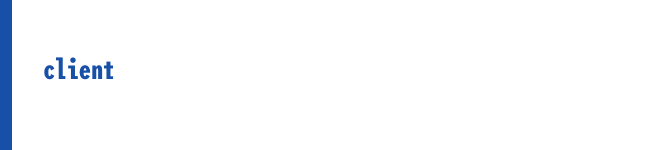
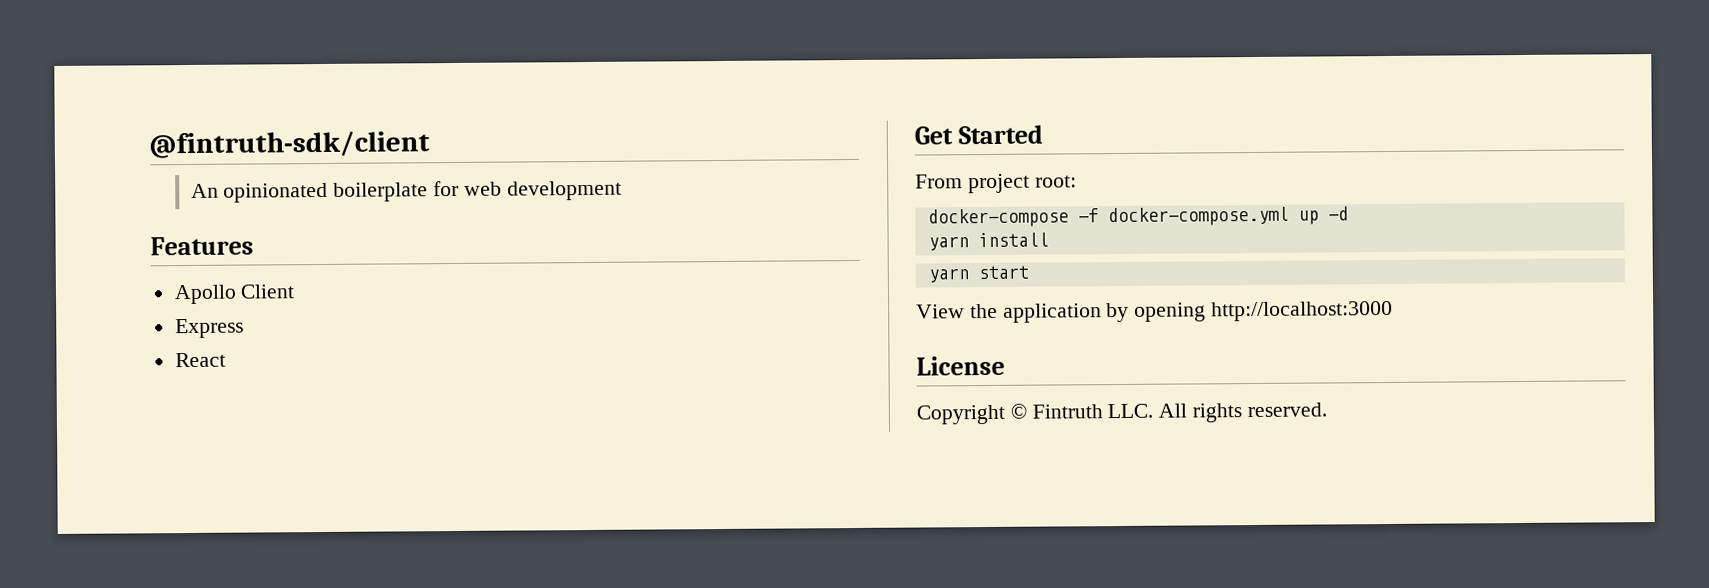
- client
+ @fintruth-sdk/client
+ An opinionated boilerplate for web development
+ Features
+ Apollo Client
+ Express
+ React
+ Get Started
+ From project root:
+ docker-compose -f docker-compose.yml up -d
+ yarn install
+ yarn start
+ View the application by opening http://localhost:3000
+ License
+ Copyright © Fintruth LLC. All rights reserved.

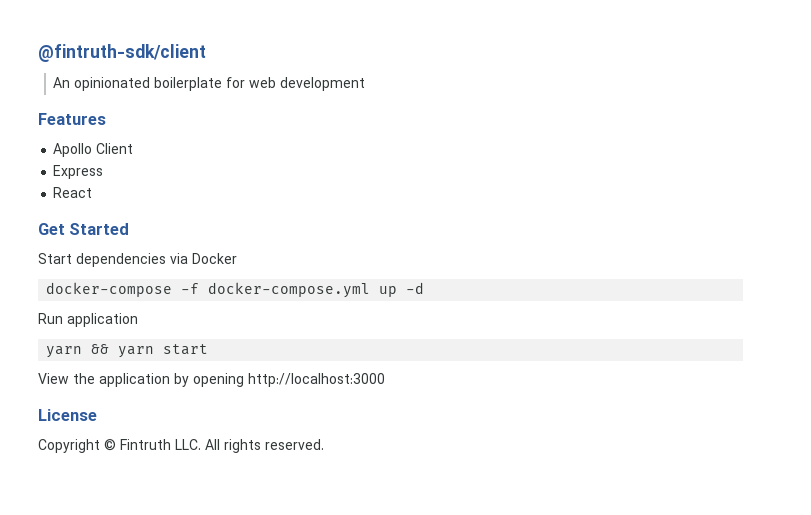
- From project root:
+ Start dependencies via Docker
- yarn install
- yarn start
+ Run application
+ yarn && yarn start

